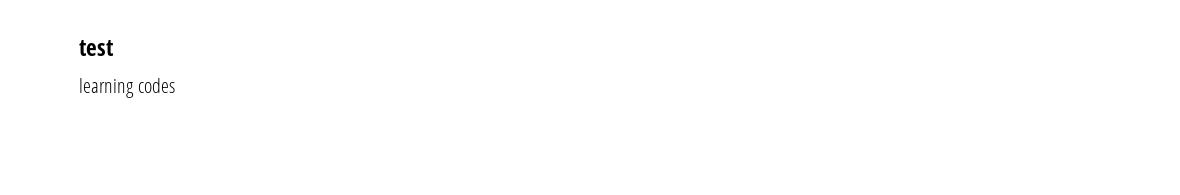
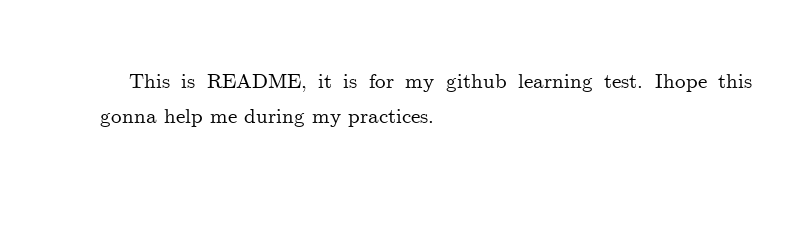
- test
- learning codes
+ This is README, it is for my github learning test. Ihope this gonna help me during my practices.

